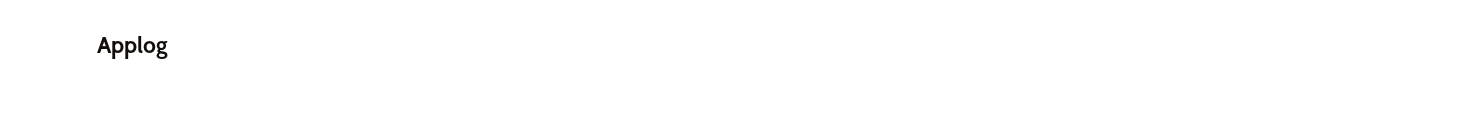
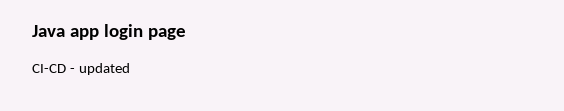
- Applog
+ Java app login page
+ CI-CD - updated

